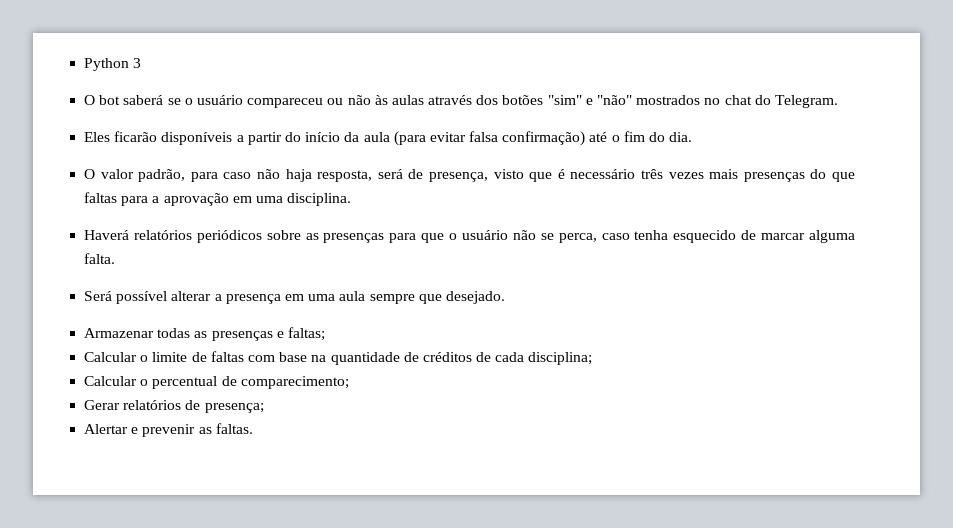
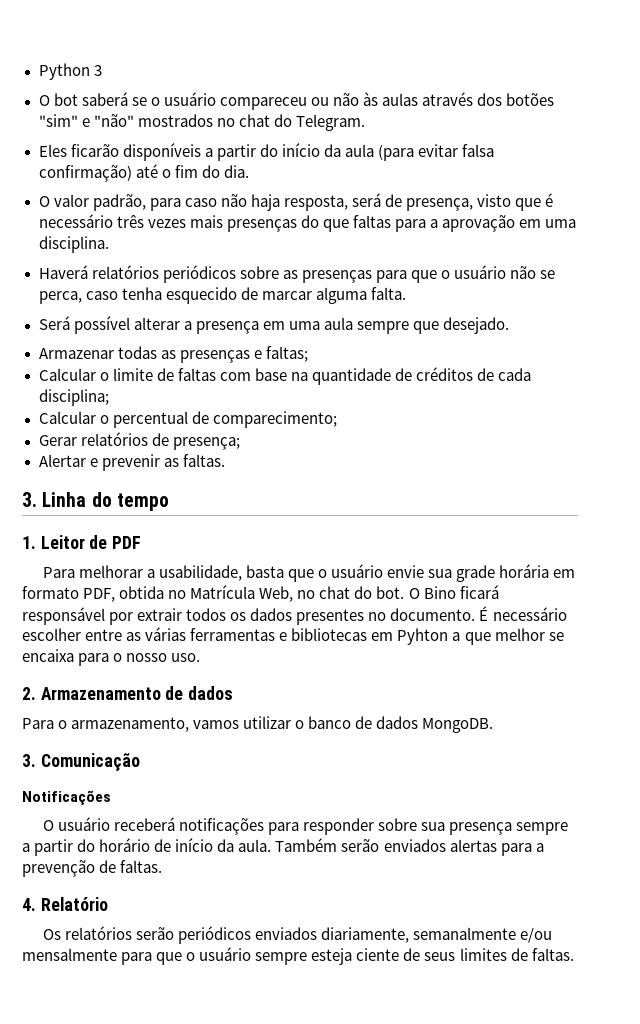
+ 3. Linha do tempo
+ 1. Leitor de PDF
+ Para melhorar a usabilidade, basta que o usuário envie sua grade horária em formato PDF, obtida no Matrícula Web, no chat do bot. O Bino ficará responsável por extrair todos os dados presentes no documento. É necessário escolher entre as várias ferramentas e bibliotecas em Pyhton a que melhor se encaixa para o nosso uso.
+ 2. Armazenamento de dados
+ Para o armazenamento, vamos utilizar o banco de dados MongoDB.
+ 3. Comunicação
+ Notificações
+ O usuário receberá notificações para responder sobre sua presença sempre a partir do horário de início da aula. Também serão enviados alertas para a prevenção de faltas.
+ 4. Relatório
+ Os relatórios serão periódicos enviados diariamente, semanalmente e/ou mensalmente para que o usuário sempre esteja ciente de seus limites de faltas.

